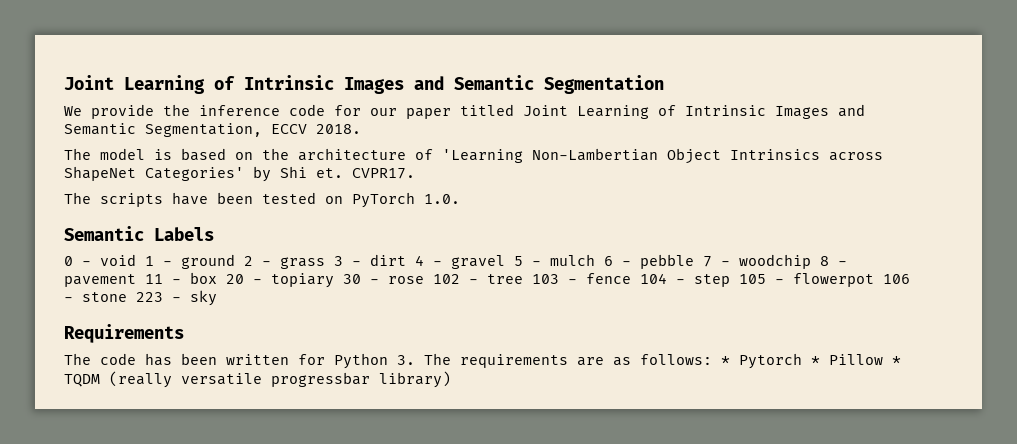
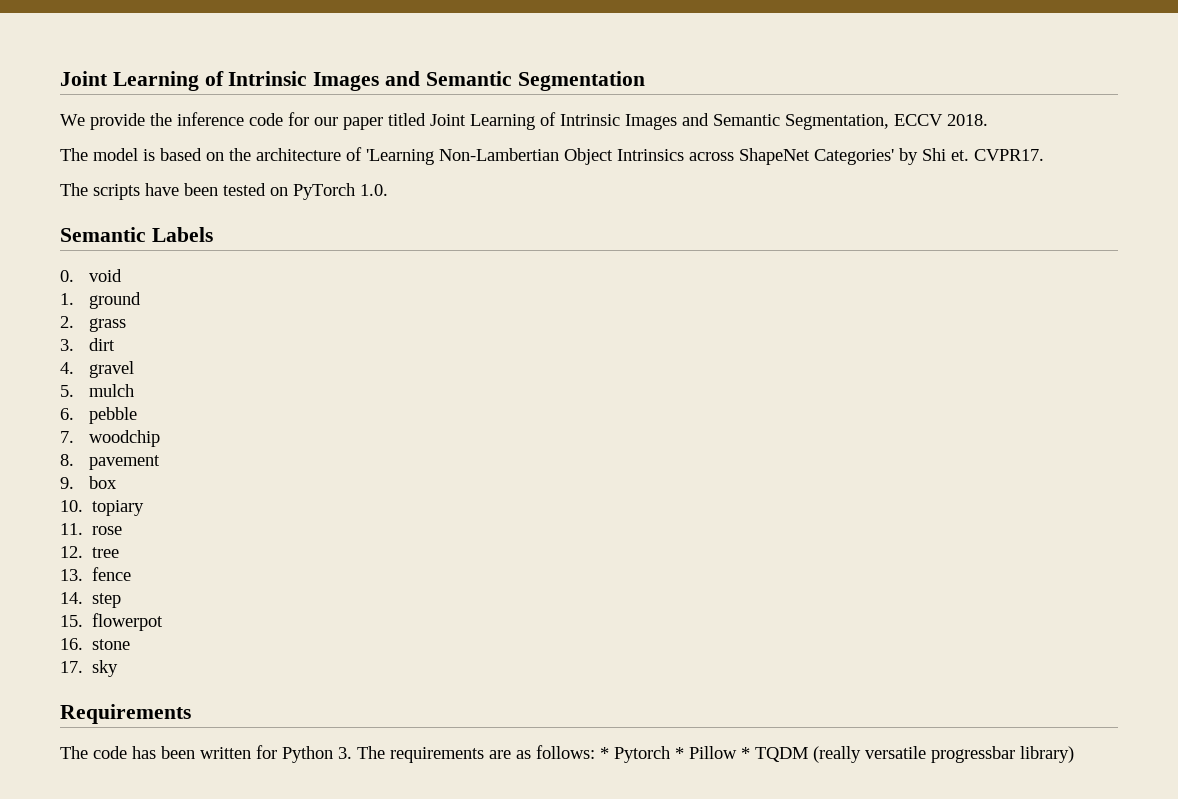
- 0 - void 1 - ground 2 - grass 3 - dirt 4 - gravel 5 - mulch 6 - pebble 7 - woodchip 8 - pavement 11 - box 20 - topiary 30 - rose 102 - tree 103 - fence 104 - step 105 - flowerpot 106 - stone 223 - sky
+ 0. void
+ 1. ground
+ 2. grass
+ 3. dirt
+ 4. gravel
+ 5. mulch
+ 6. pebble
+ 7. woodchip
+ 8. pavement
+ 9. box
+ 10. topiary
+ 11. rose
+ 12. tree
+ 13. fence
+ 14. step
+ 15. flowerpot
+ 16. stone
+ 17. sky

